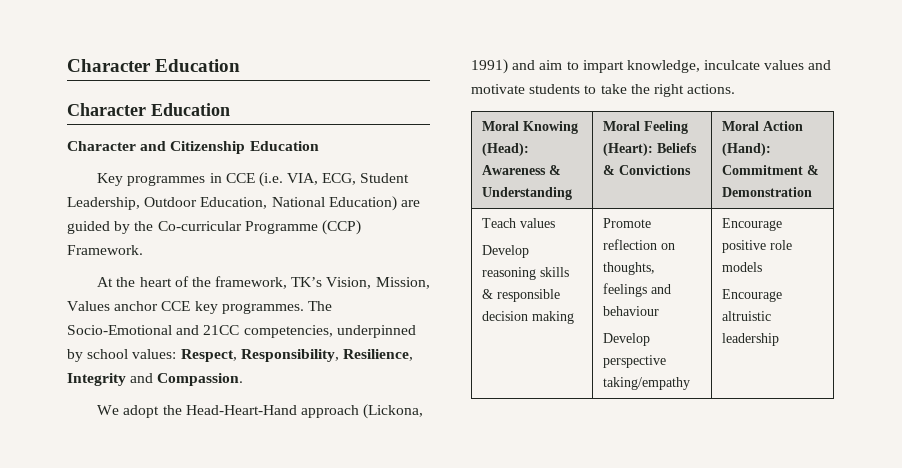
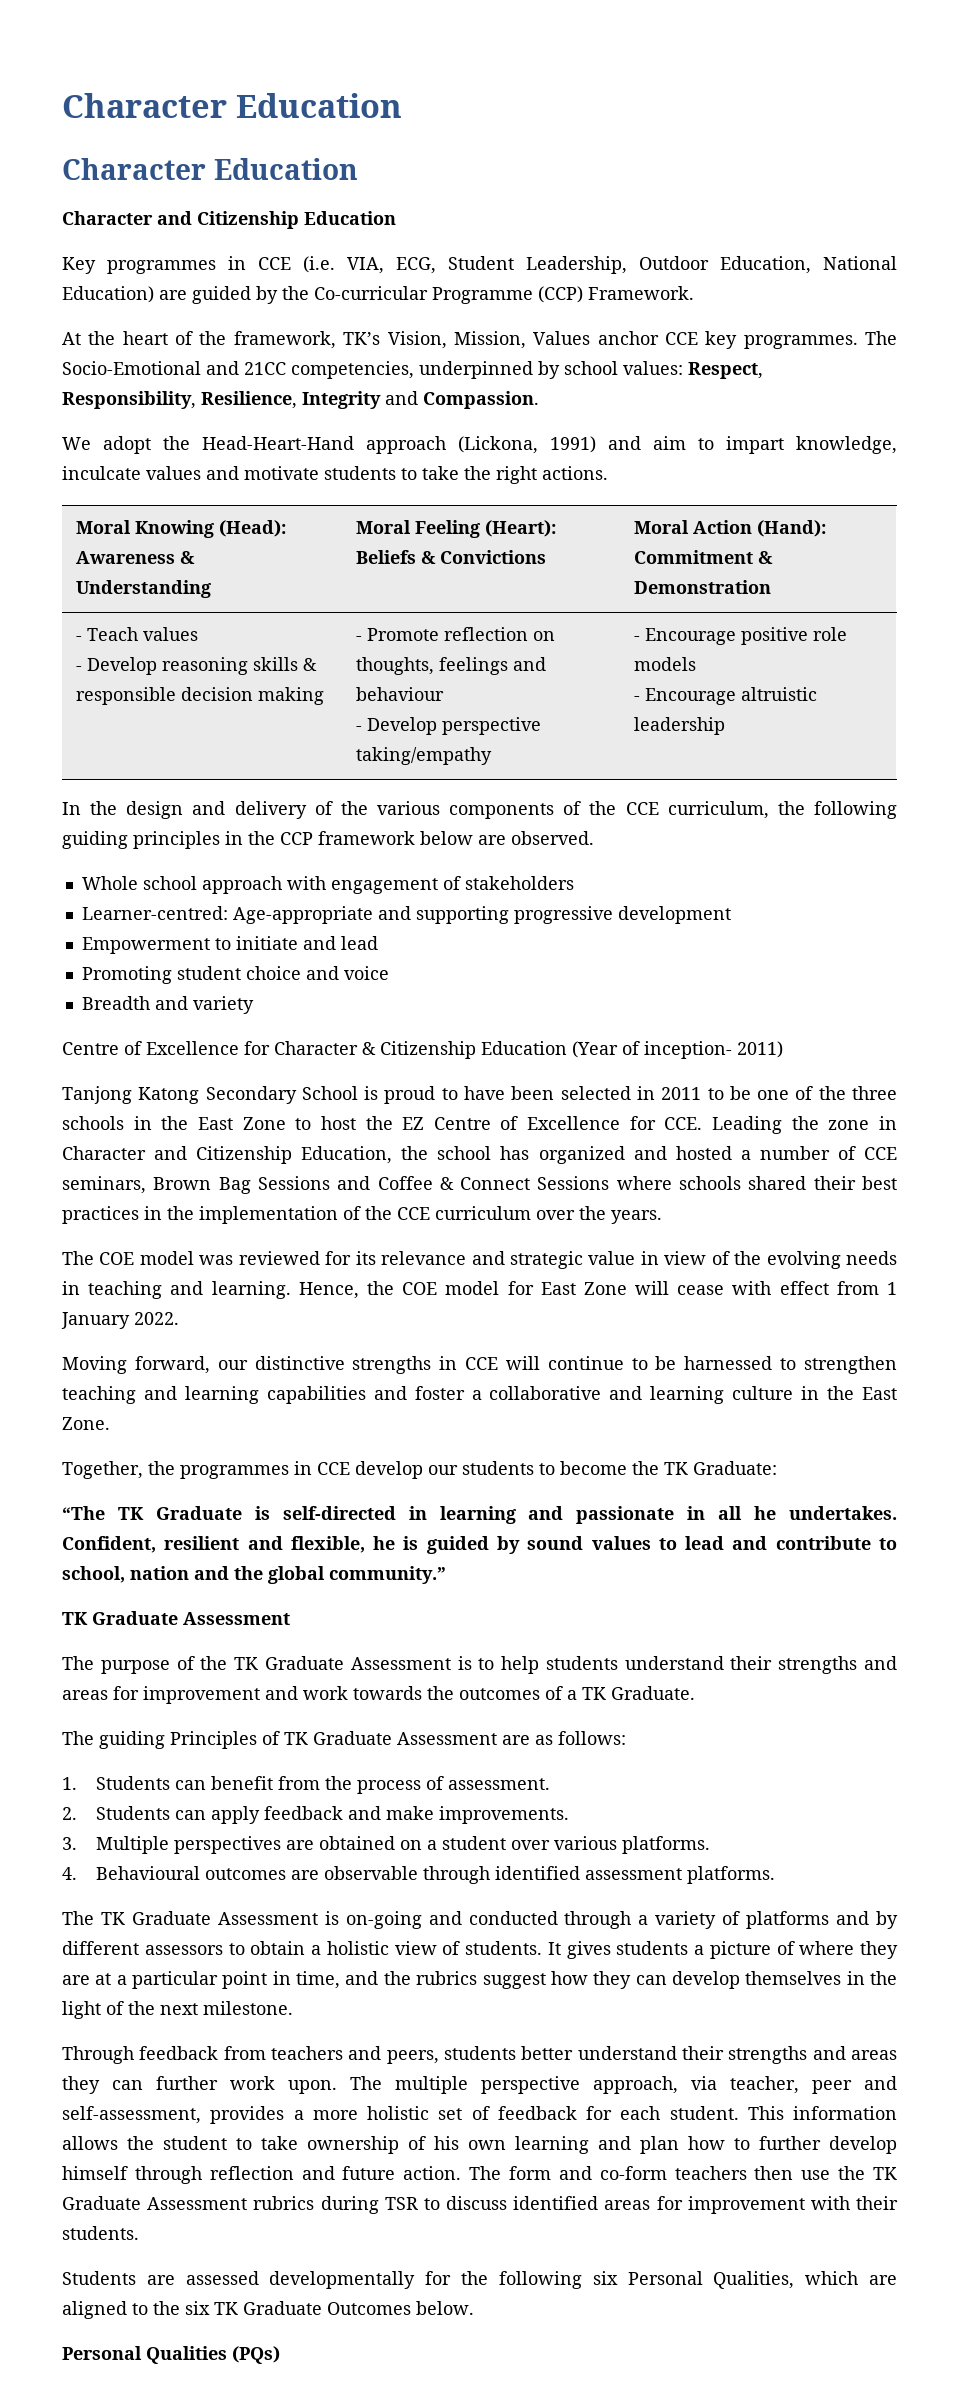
- Teach values
- Develop reasoning skills & responsible decision making | Promote reflection on thoughts, feelings and behaviour
- Develop perspective taking/empathy | Encourage positive role models
- Encourage altruistic leadership
+ - Teach values
+ - Develop reasoning skills & responsible decision making | - Promote reflection on thoughts, feelings and behaviour
+ - Develop perspective taking/empathy | - Encourage positive role models
+ - Encourage altruistic leadership
+ In the design and delivery of the various components of the CCE curriculum, the following guiding principles in the CCP framework below are observed.
+ Whole school approach with engagement of stakeholders
+ Learner-centred: Age-appropriate and supporting progressive development
+ Empowerment to initiate and lead
+ Promoting student choice and voice
+ Breadth and variety
+ Centre of Excellence for Character & Citizenship Education (Year of inception- 2011)
+ Tanjong Katong Secondary School is proud to have been selected in 2011 to be one of the three schools in the East Zone to host the EZ Centre of Excellence for CCE. Leading the zone in Character and Citizenship Education, the school has organized and hosted a number of CCE seminars, Brown Bag Sessions and Coffee & Connect Sessions where schools shared their best practices in the implementation of the CCE curriculum over the years.
+ The COE model was reviewed for its relevance and strategic value in view of the evolving needs in teaching and learning. Hence, the COE model for East Zone will cease with effect from 1 January 2022.
+ Moving forward, our distinctive strengths in CCE will continue to be harnessed to strengthen teaching and learning capabilities and foster a collaborative and learning culture in the East Zone.
+ Together, the programmes in CCE develop our students to become the TK Graduate:
+ “The TK Graduate is self-directed in learning and passionate in all he undertakes. Confident, resilient and flexible, he is guided by sound values to lead and contribute to school, nation and the global community.”
+ TK Graduate Assessment
+ The purpose of the TK Graduate Assessment is to help students understand their strengths and areas for improvement and work towards the outcomes of a TK Graduate.
+ The guiding Principles of TK Graduate Assessment are as follows:
+ 1. Students can benefit from the process of assessment.
+ 2. Students can apply feedback and make improvements.
+ 3. Multiple perspectives are obtained on a student over various platforms.
+ 4. Behavioural outcomes are observable through identified assessment platforms.
+ The TK Graduate Assessment is on-going and conducted through a variety of platforms and by different assessors to obtain a holistic view of students. It gives students a picture of where they are at a particular point in time, and the rubrics suggest how they can develop themselves in the light of the next milestone.
+ Through feedback from teachers and peers, students better understand their strengths and areas they can further work upon. The multiple perspective approach, via teacher, peer and self-assessment, provides a more holistic set of feedback for each student. This information allows the student to take ownership of his own learning and plan how to further develop himself through reflection and future action. The form and co-form teachers then use the TK Graduate Assessment rubrics during TSR to discuss identified areas for improvement with their students.
+ Students are assessed developmentally for the following six Personal Qualities, which are aligned to the six TK Graduate Outcomes below.
+ Personal Qualities (PQs)

